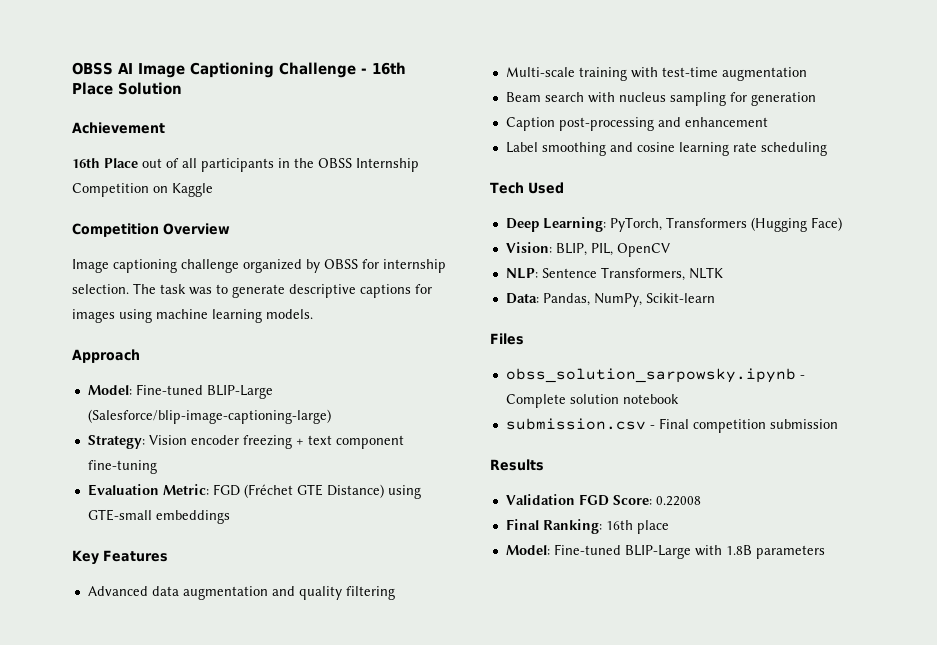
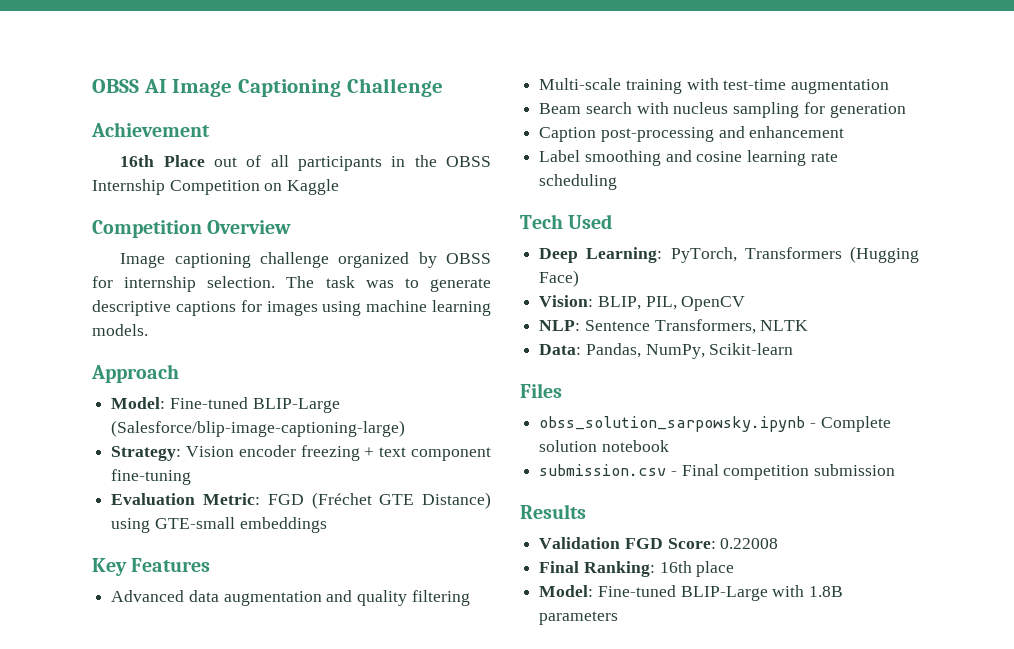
- OBSS AI Image Captioning Challenge - 16th Place Solution
+ OBSS AI Image Captioning Challenge

